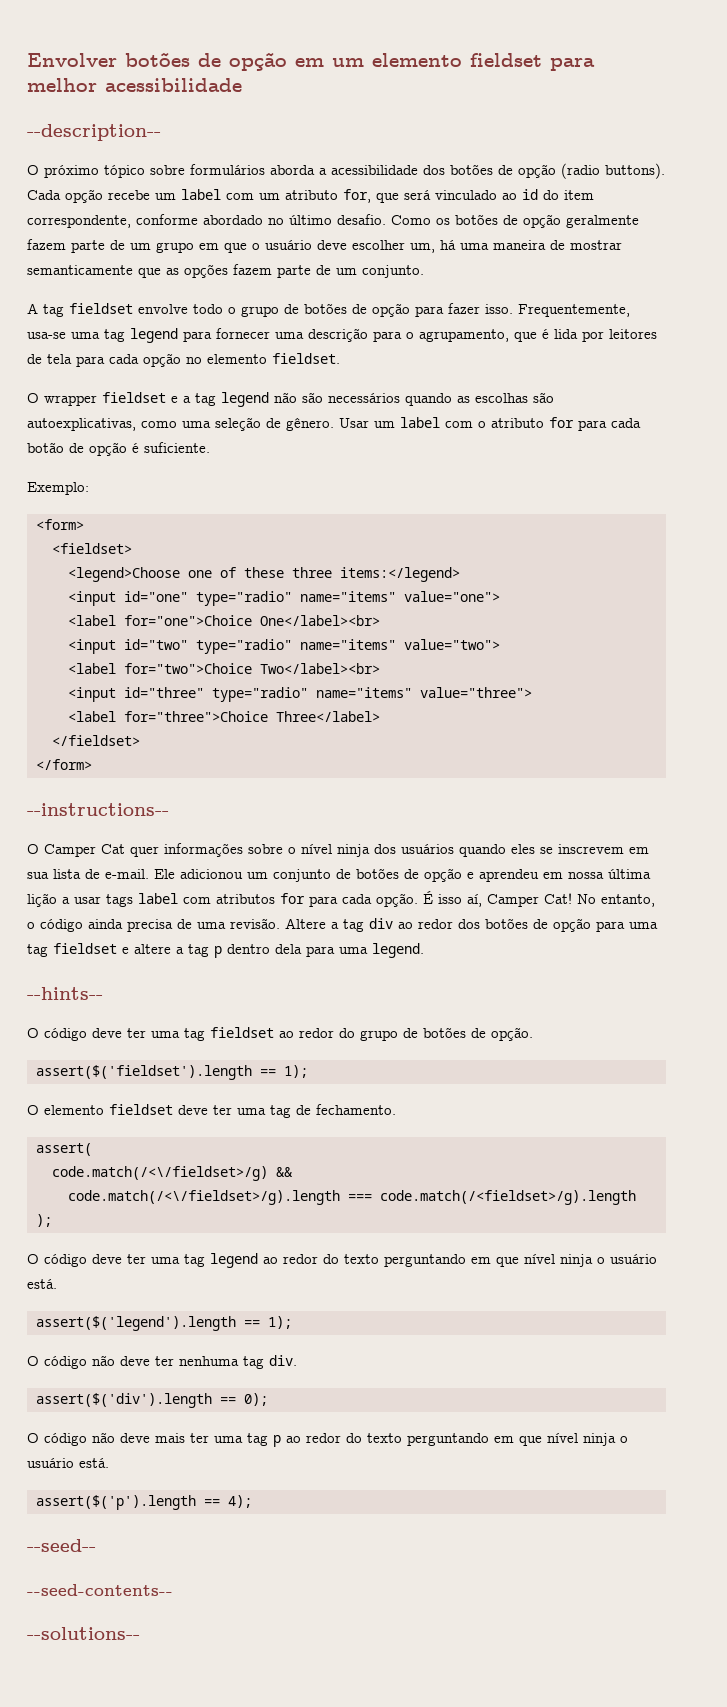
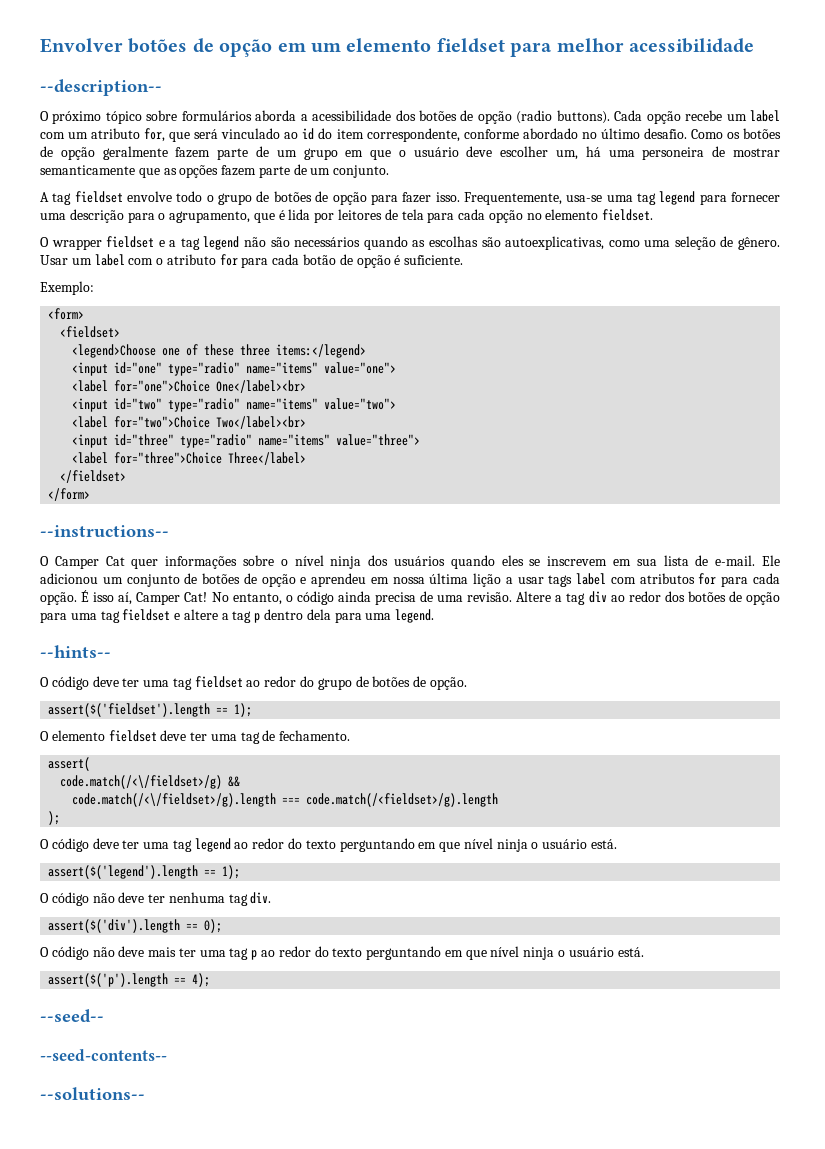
- Como os botões de opção geralmente fazem parte de um grupo em que o usuário deve escolher um, há uma maneira de mostrar semanticamente que as opções fazem parte de um conjunto.
+ Como os botões de opção geralmente fazem parte de um grupo em que o usuário deve escolher um, há uma personeira de mostrar semanticamente que as opções fazem parte de um conjunto.

